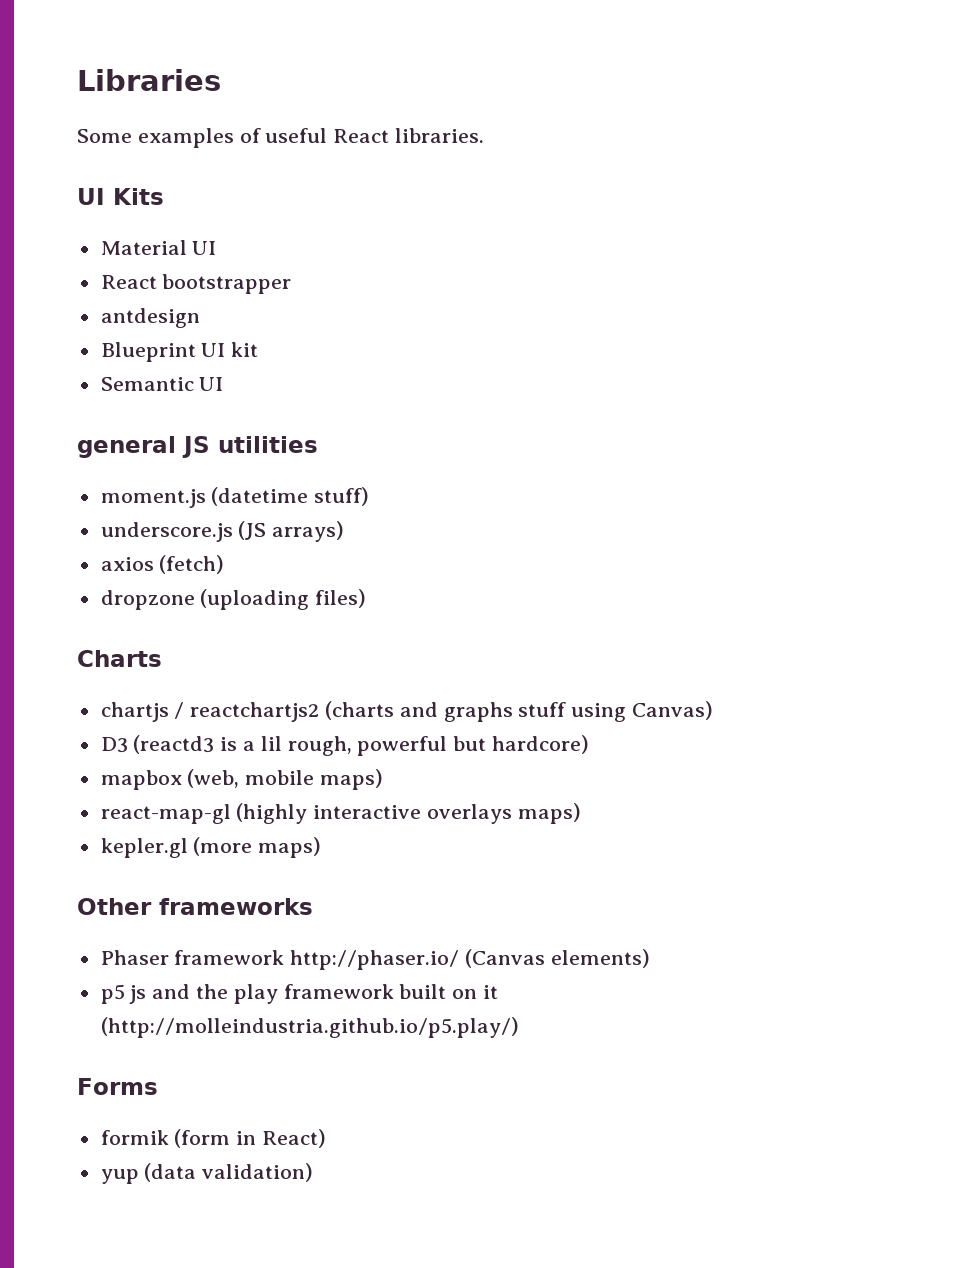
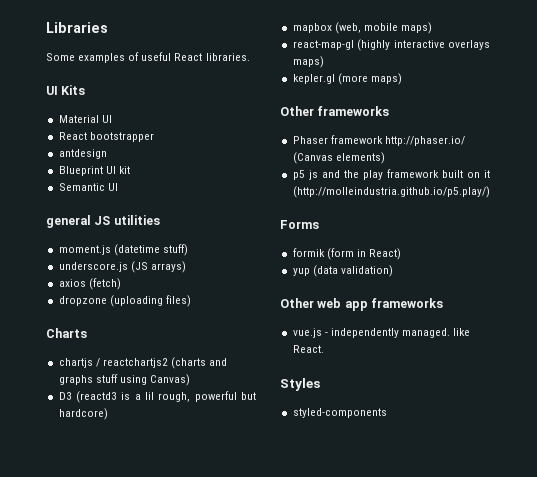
+ Other web app frameworks
+ vue.js - independently managed. like React.
+ Styles
+ styled-components

